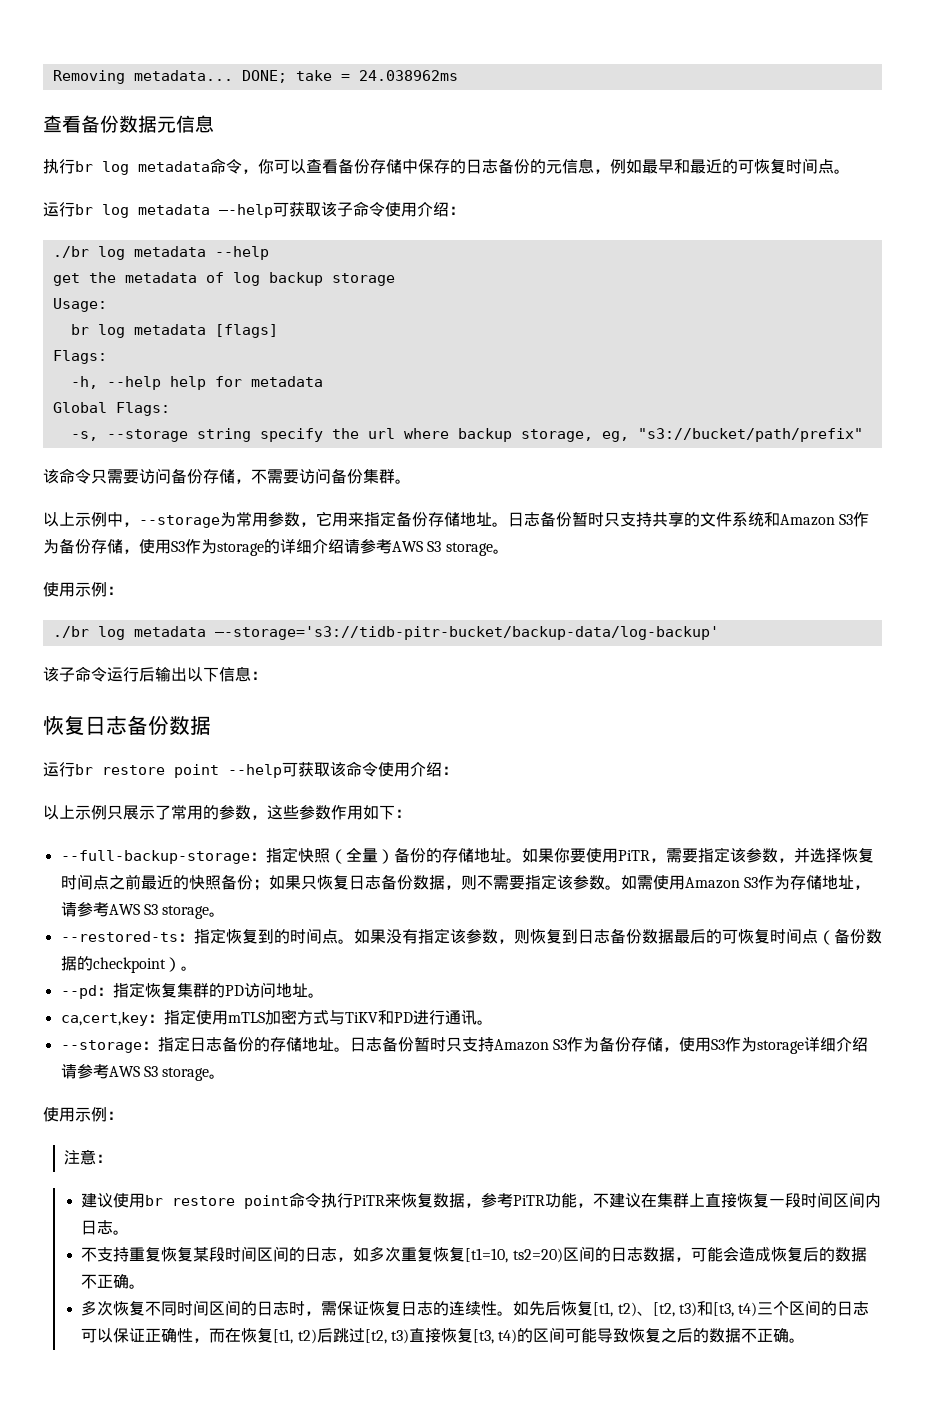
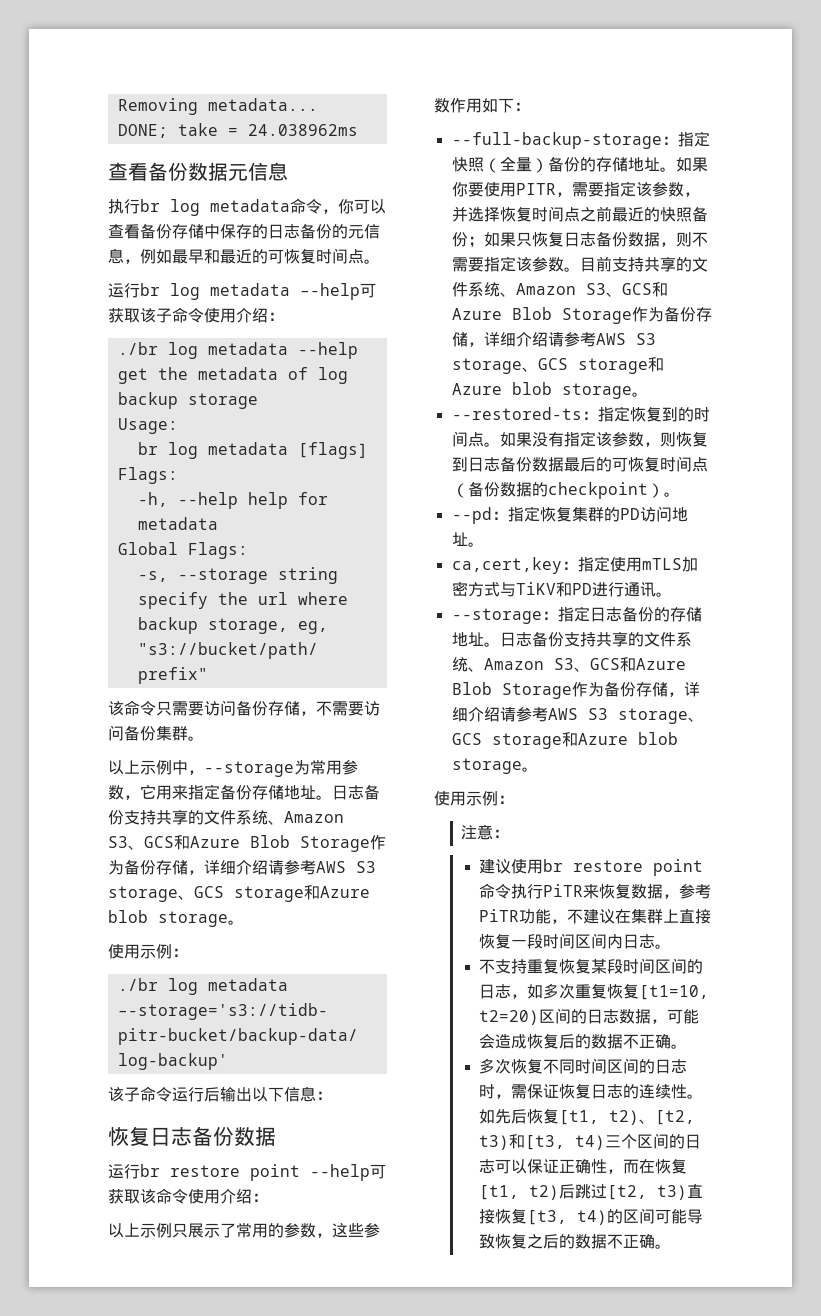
- 以上示例中，--storage为常用参数，它用来指定备份存储地址。日志备份暂时只支持共享的文件系统和Amazon S3作为备份存储，使用S3作为storage的详细介绍请参考AWS S3 storage。
+ 以上示例中，--storage为常用参数，它用来指定备份存储地址。日志备份支持共享的文件系统、Amazon S3、GCS和Azure Blob Storage作为备份存储，详细介绍请参考AWS S3 storage、GCS storage和Azure blob storage。
- 如果你要使用PiTR，需要指定该参数，并选择恢复时间点之前最近的快照备份；如果只恢复日志备份数据，则不需要指定该参数。
+ 如果你要使用PITR，需要指定该参数，并选择恢复时间点之前最近的快照备份；如果只恢复日志备份数据，则不需要指定该参数。
- 如需使用Amazon S3作为存储地址，请参考AWS S3 storage。
+ 目前支持共享的文件系统、Amazon S3、GCS和Azure Blob Storage作为备份存储，详细介绍请参考AWS S3 storage、GCS storage和Azure blob storage。
- --storage：指定日志备份的存储地址。日志备份暂时只支持Amazon S3作为备份存储，使用S3作为storage详细介绍请参考AWS S3 storage。
+ --storage：指定日志备份的存储地址。日志备份支持共享的文件系统、Amazon S3、GCS和Azure Blob Storage作为备份存储，详细介绍请参考AWS S3 storage、GCS storage和Azure blob storage。
- 不支持重复恢复某段时间区间的日志，如多次重复恢复[t1=10, ts2=20)区间的日志数据，可能会造成恢复后的数据不正确。
+ 不支持重复恢复某段时间区间的日志，如多次重复恢复[t1=10, t2=20)区间的日志数据，可能会造成恢复后的数据不正确。

